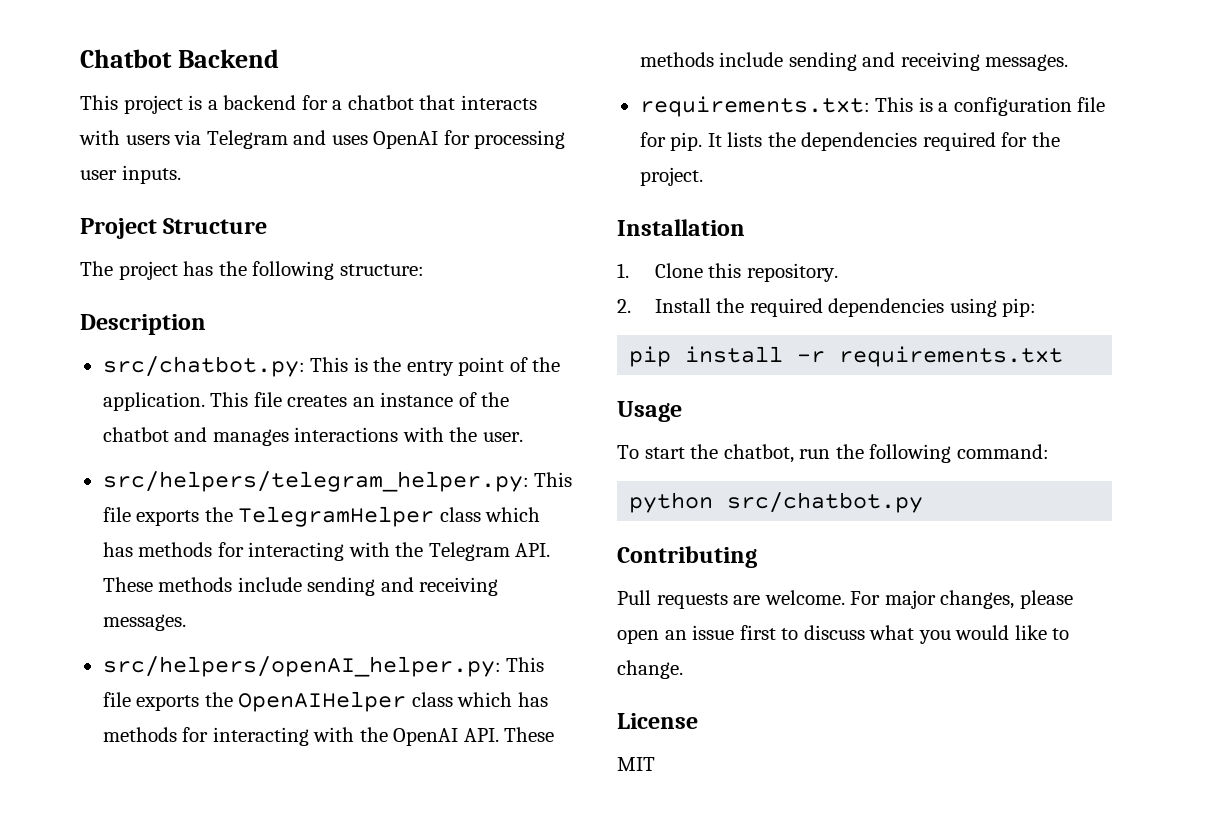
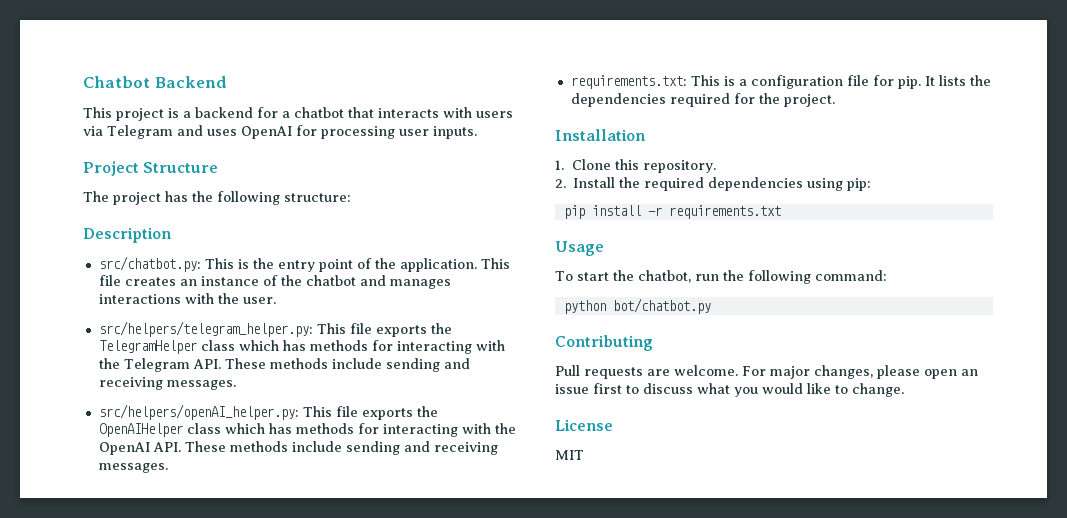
- python src/chatbot.py
+ python bot/chatbot.py

